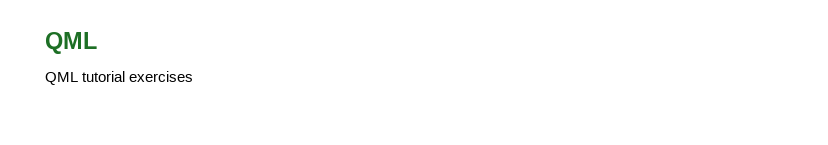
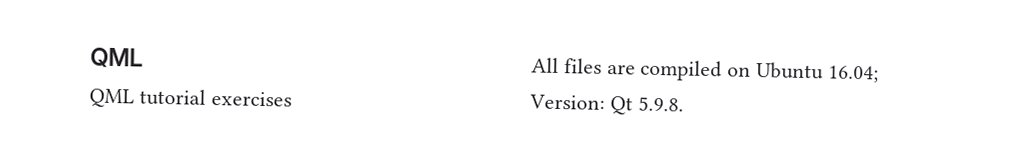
+ All files are compiled on Ubuntu 16.04;
+ Version: Qt 5.9.8.

